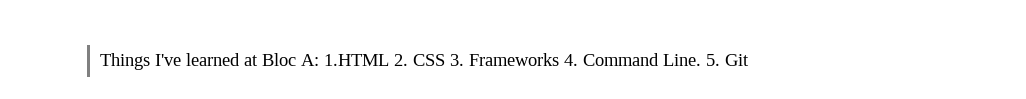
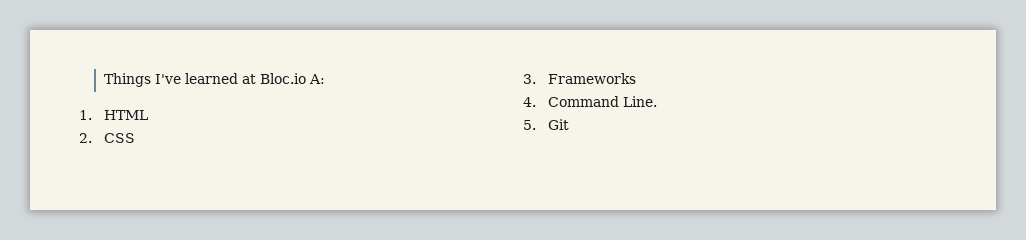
- Things I've learned at Bloc A: 1.HTML 2. CSS 3. Frameworks 4. Command Line. 5. Git
+ Things I've learned at Bloc.io A:
+ 1. HTML
+ 2. CSS
+ 3. Frameworks
+ 4. Command Line.
+ 5. Git

